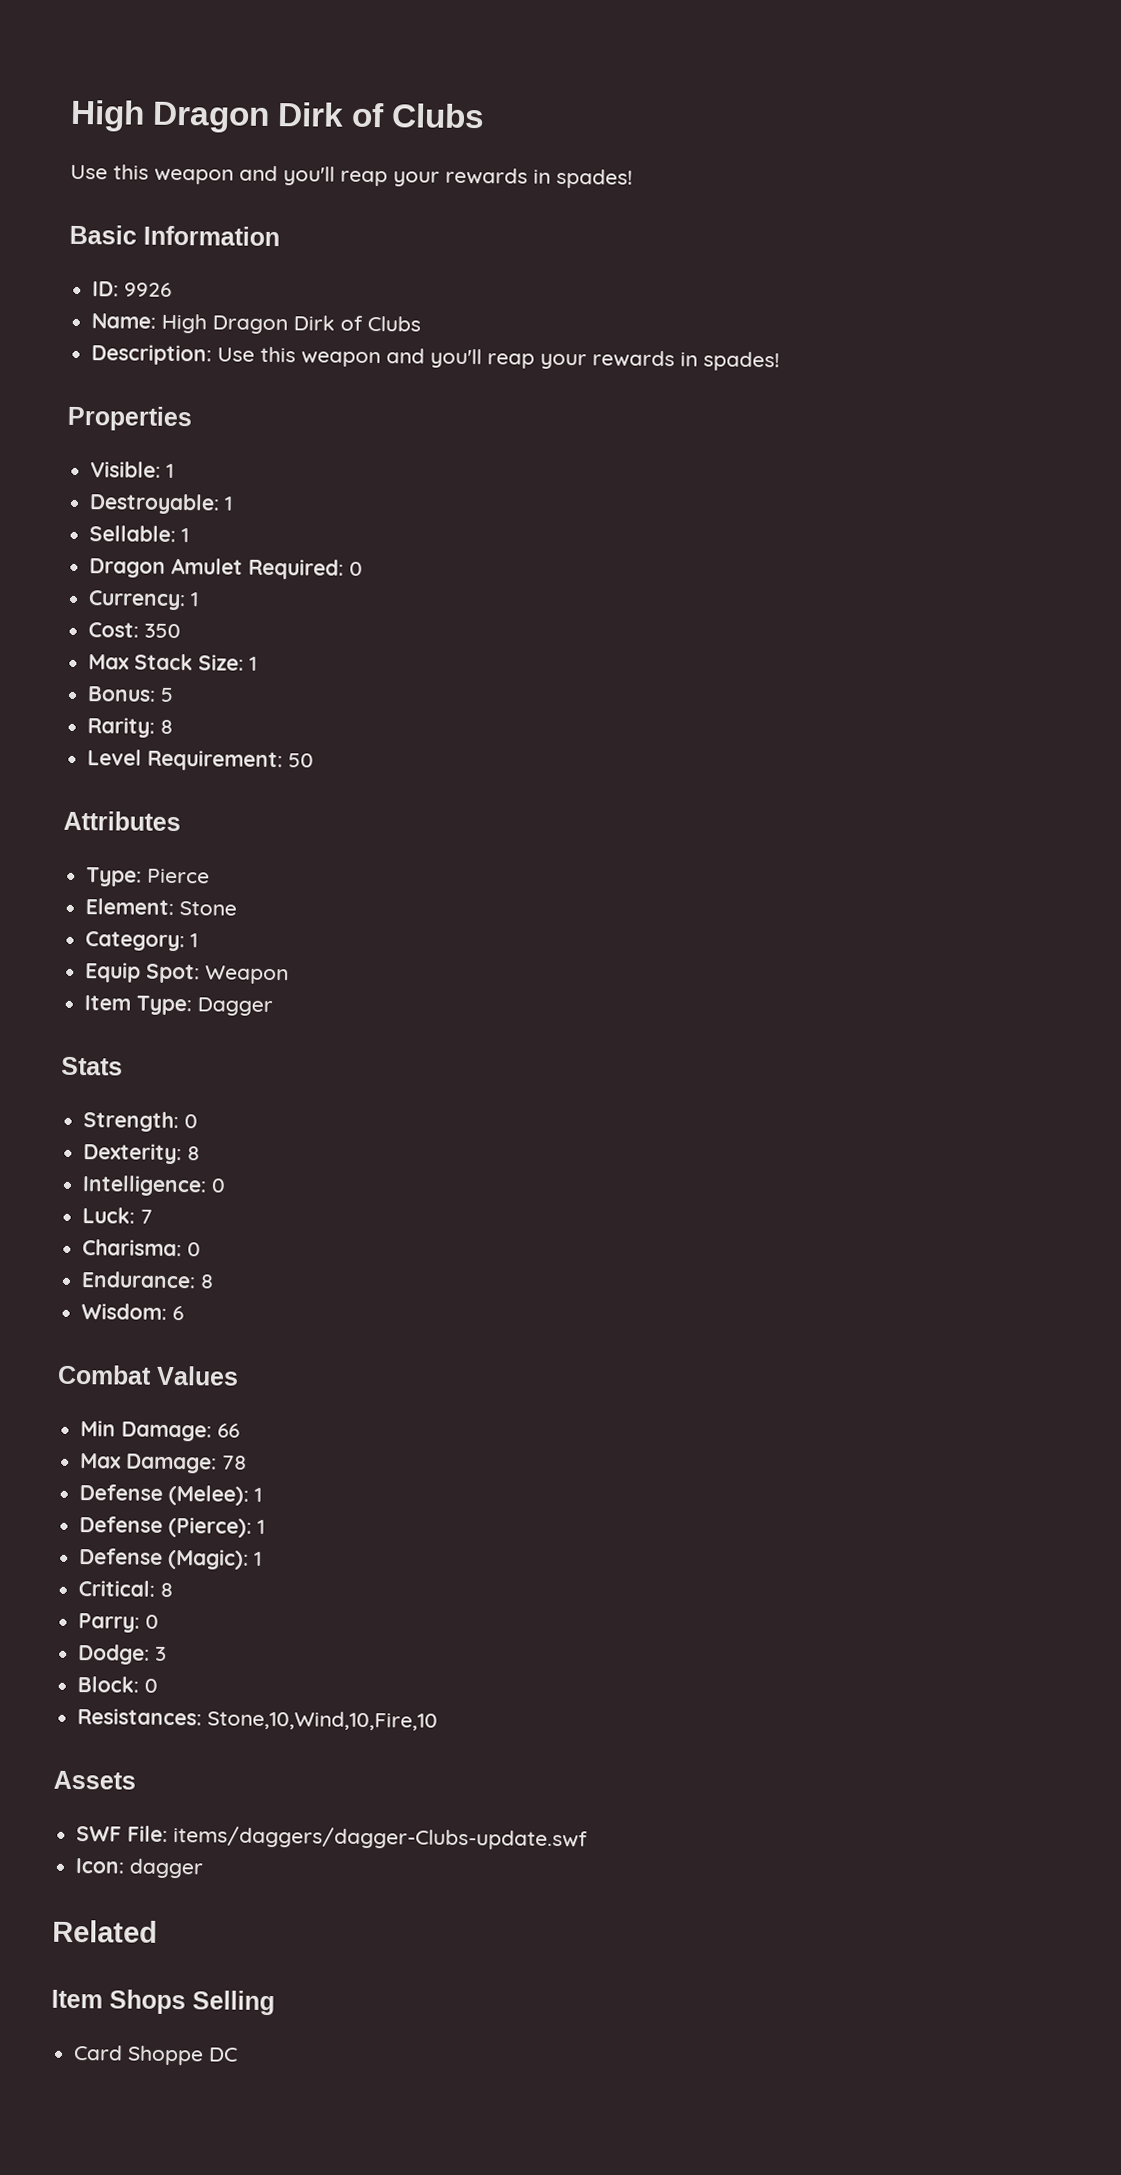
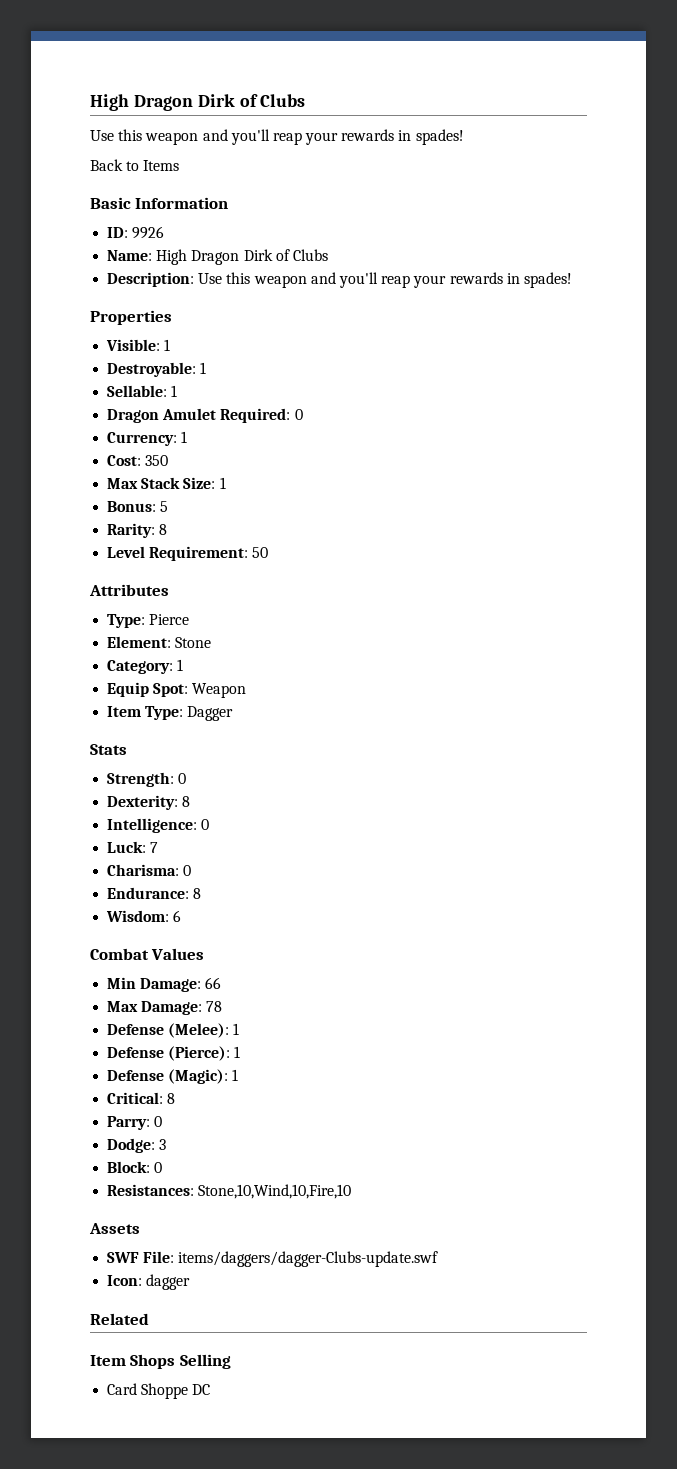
+ Back to Items

